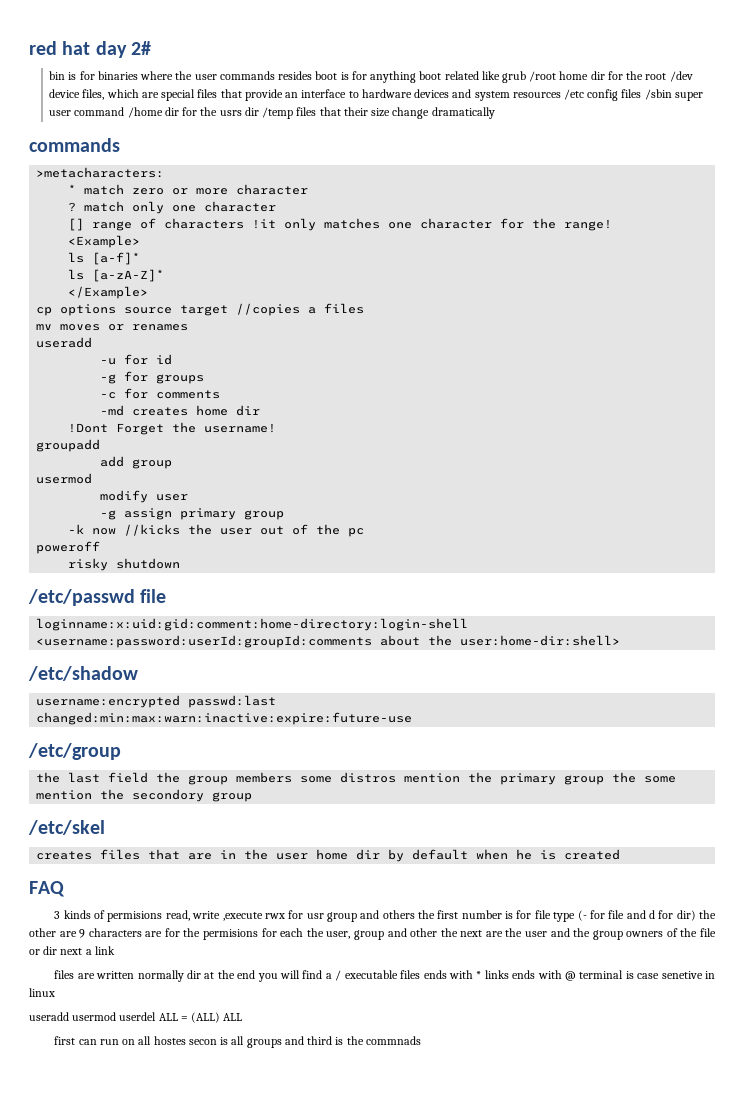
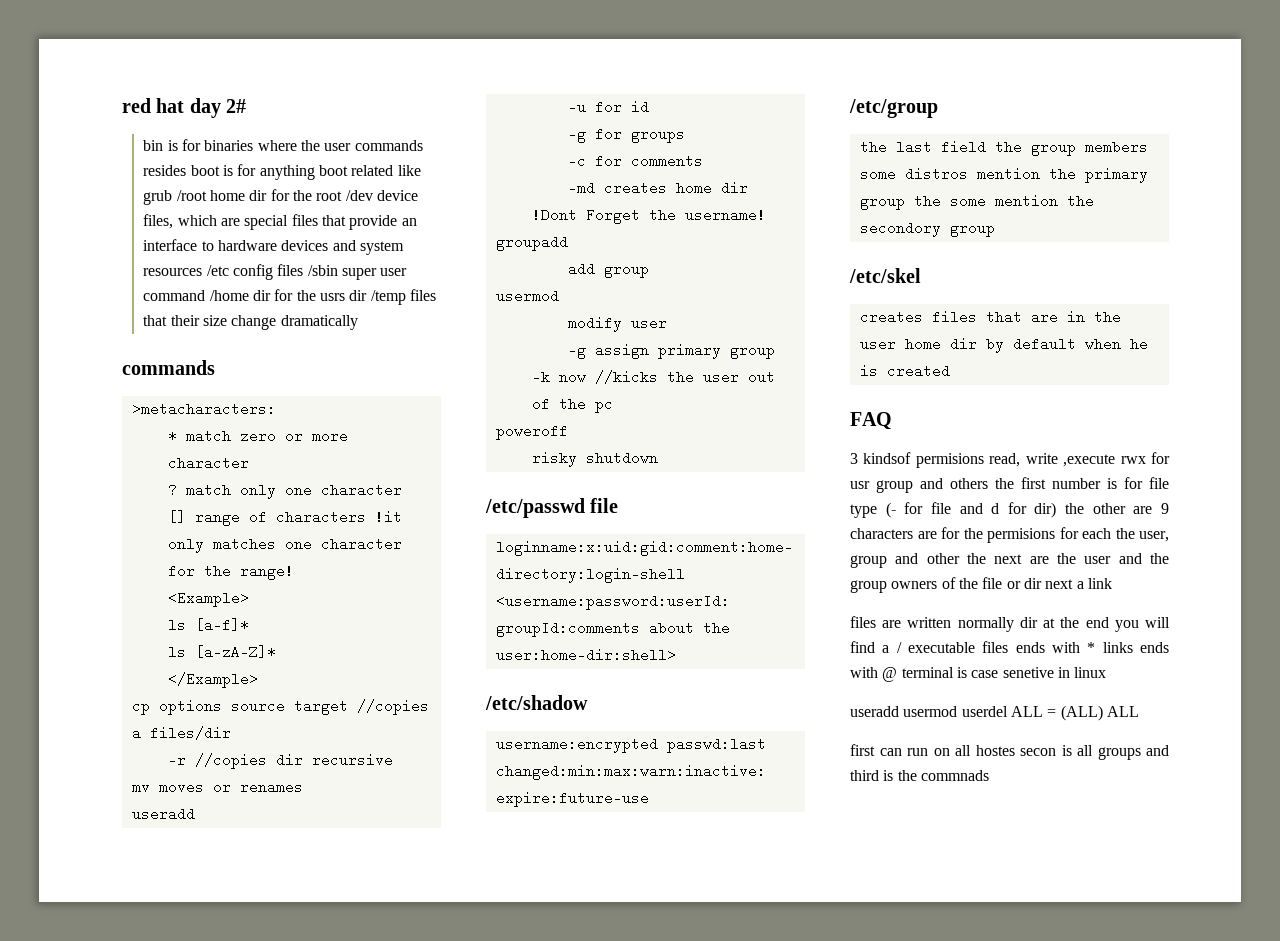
- cp options source target //copies a files
+ cp options source target //copies a files/dir
+ -r //copies dir recursive
- 3 kinds of permisions read, write ,execute rwx for usr group and others the first number is for file type (- for file and d for dir) the other are 9 characters are for the permisions for each the user, group and other the next are the user and the group owners of the file or dir next a link
+ 3 kindsof permisions read, write ,execute rwx for usr group and others the first number is for file type (- for file and d for dir) the other are 9 characters are for the permisions for each the user, group and other the next are the user and the group owners of the file or dir next a link

